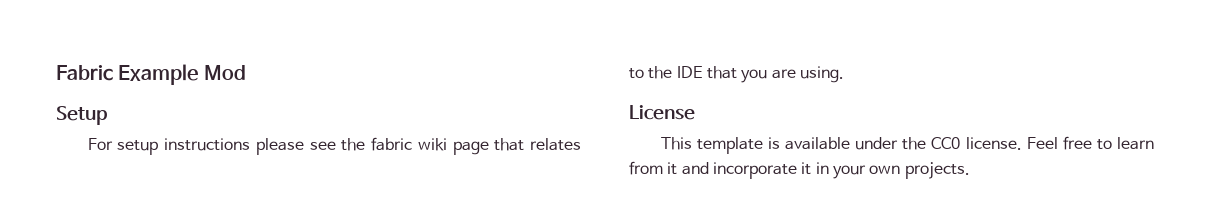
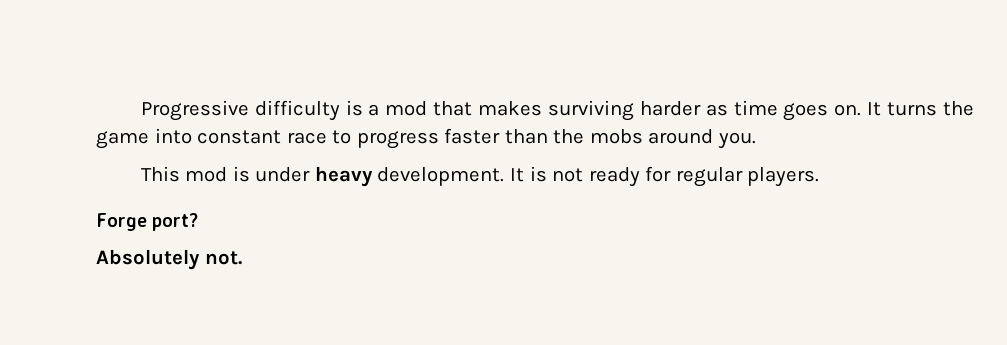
- Fabric Example Mod
- Setup
- For setup instructions please see the fabric wiki page that relates to the IDE that you are using.
- License
- This template is available under the CC0 license. Feel free to learn from it and incorporate it in your own projects.
+ Progressive difficulty is a mod that makes surviving harder as time goes on. It turns the game into constant race to progress faster than the mobs around you.
+ This mod is under heavy development. It is not ready for regular players.
+ Forge port?
+ Absolutely not.

